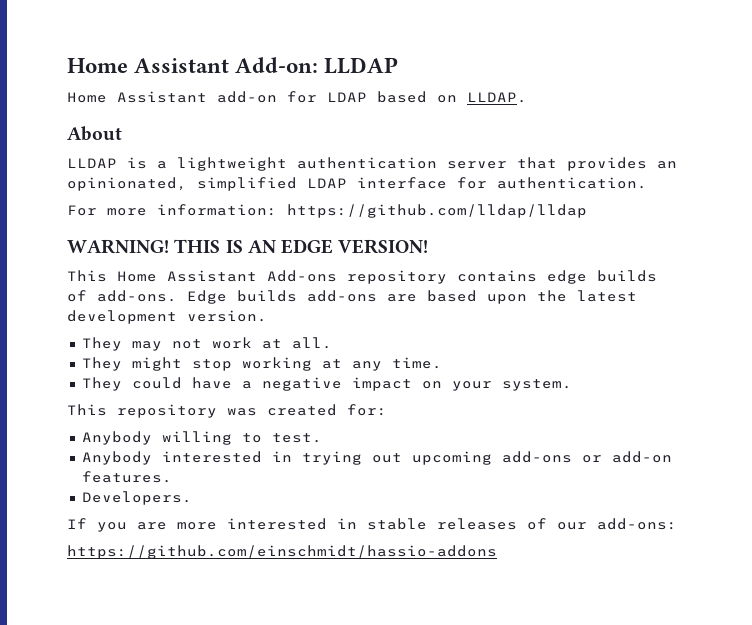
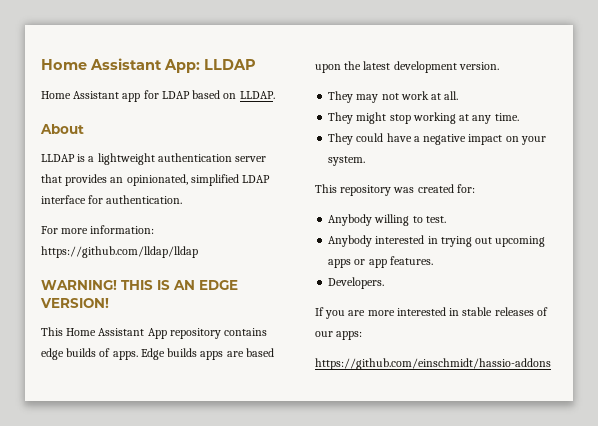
- Home Assistant Add-on: LLDAP
+ Home Assistant App: LLDAP
- Home Assistant add-on for LDAP based on LLDAP.
+ Home Assistant app for LDAP based on LLDAP.
- This Home Assistant Add-ons repository contains edge builds of add-ons.
+ This Home Assistant App repository contains edge builds of apps.
- Edge builds add-ons are based upon the latest development version.
+ Edge builds apps are based upon the latest development version.
- Anybody interested in trying out upcoming add-ons or add-on features.
+ Anybody interested in trying out upcoming apps or app features.
- If you are more interested in stable releases of our add-ons:
+ If you are more interested in stable releases of our apps:

